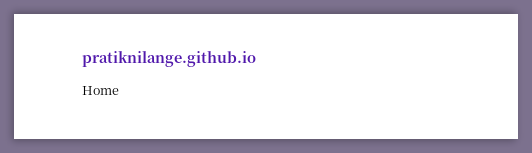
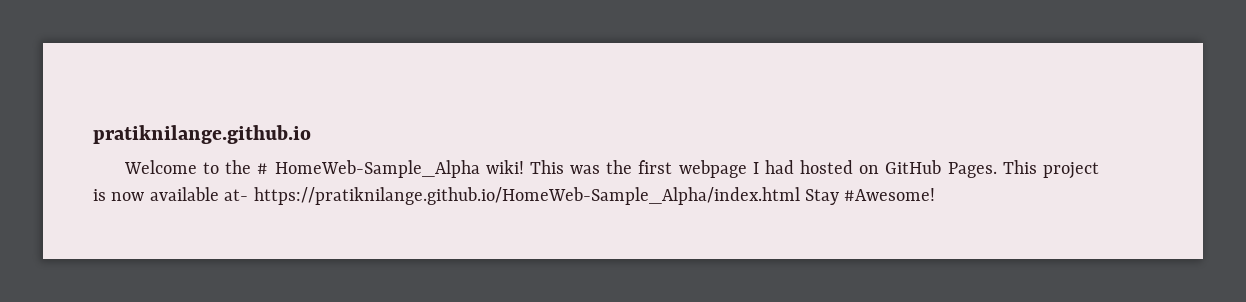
- Home
+ Welcome to the # HomeWeb-Sample_Alpha wiki! This was the first webpage I had hosted on GitHub Pages. This project is now available at- https://pratiknilange.github.io/HomeWeb-Sample_Alpha/index.html Stay #Awesome!

